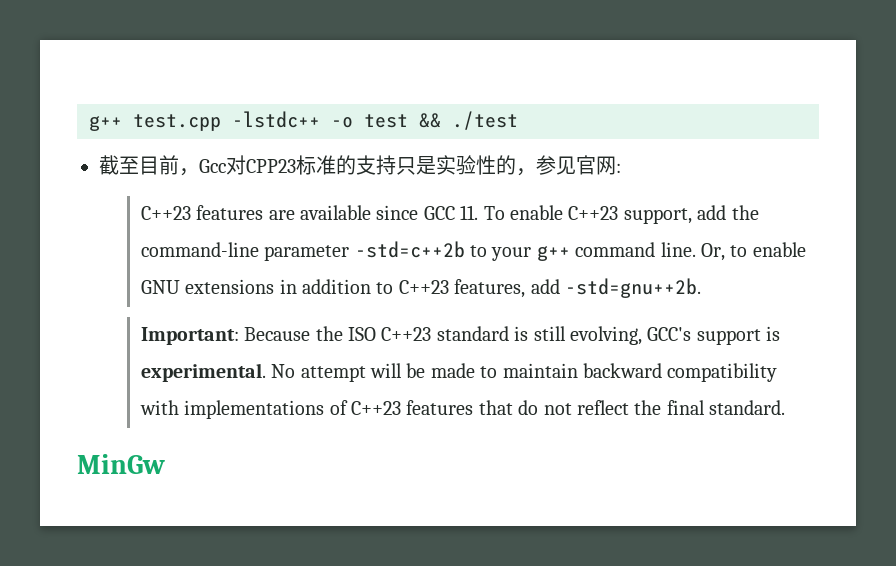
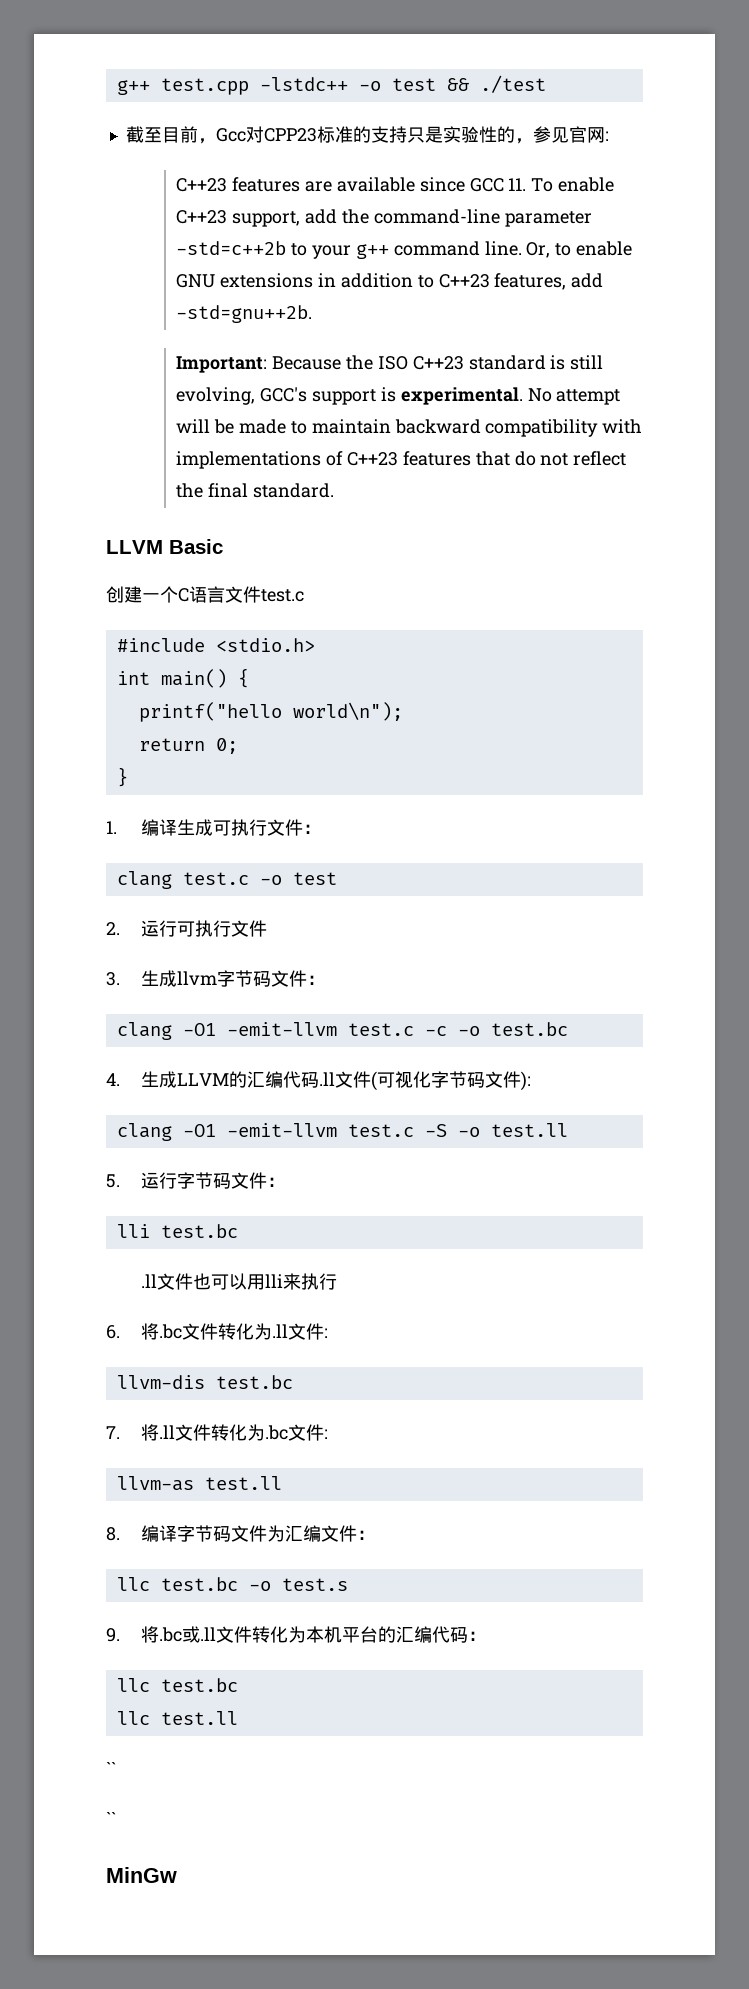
+ LLVM Basic
+ 创建一个C语言文件test.c
+ #include <stdio.h>
+ int main() {
+ printf("hello world\n");
+ return 0;
+ }
+ 1.编译生成可执行文件：
+ clang test.c -o test
+ 2.运行可执行文件
+ 3.生成llvm字节码文件：
+ clang -O1 -emit-llvm test.c -c -o test.bc
+ 4.生成LLVM的汇编代码.ll文件(可视化字节码文件):
+ clang -O1 -emit-llvm test.c -S -o test.ll
+ 5.运行字节码文件：
+ lli test.bc
+ .ll文件也可以用lli来执行
+ 6.将.bc文件转化为.ll文件:
+ llvm-dis test.bc
+ 7.将.ll文件转化为.bc文件:
+ llvm-as test.ll
+ 8.编译字节码文件为汇编文件：
+ llc test.bc -o test.s
+ 9.将.bc或.ll文件转化为本机平台的汇编代码：
+ llc test.bc
+ llc test.ll
+ ``
+ ``

